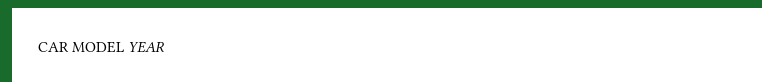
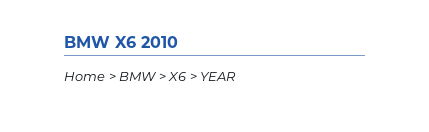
- CAR MODEL YEAR
+ BMW X6 2010
+ Home > BMW > X6 > YEAR

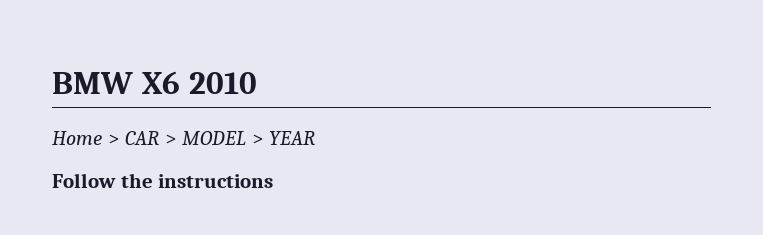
- Home > BMW > X6 > YEAR
+ Home > CAR > MODEL > YEAR
+ Follow the instructions

